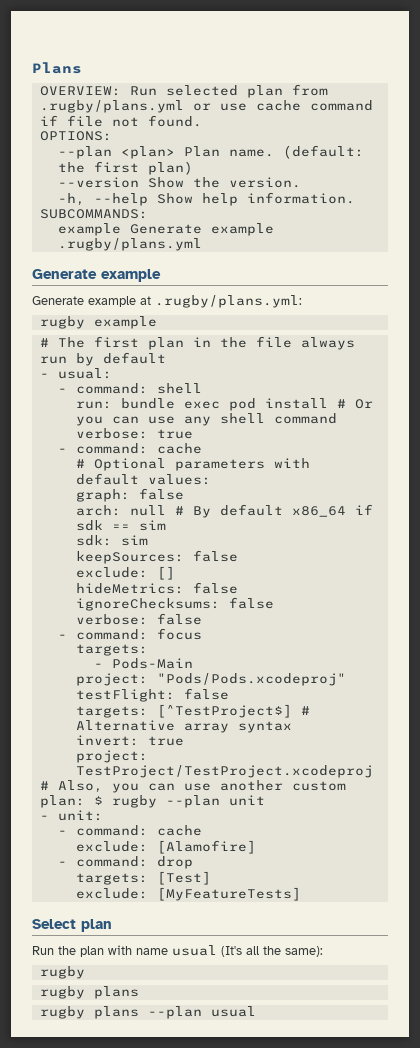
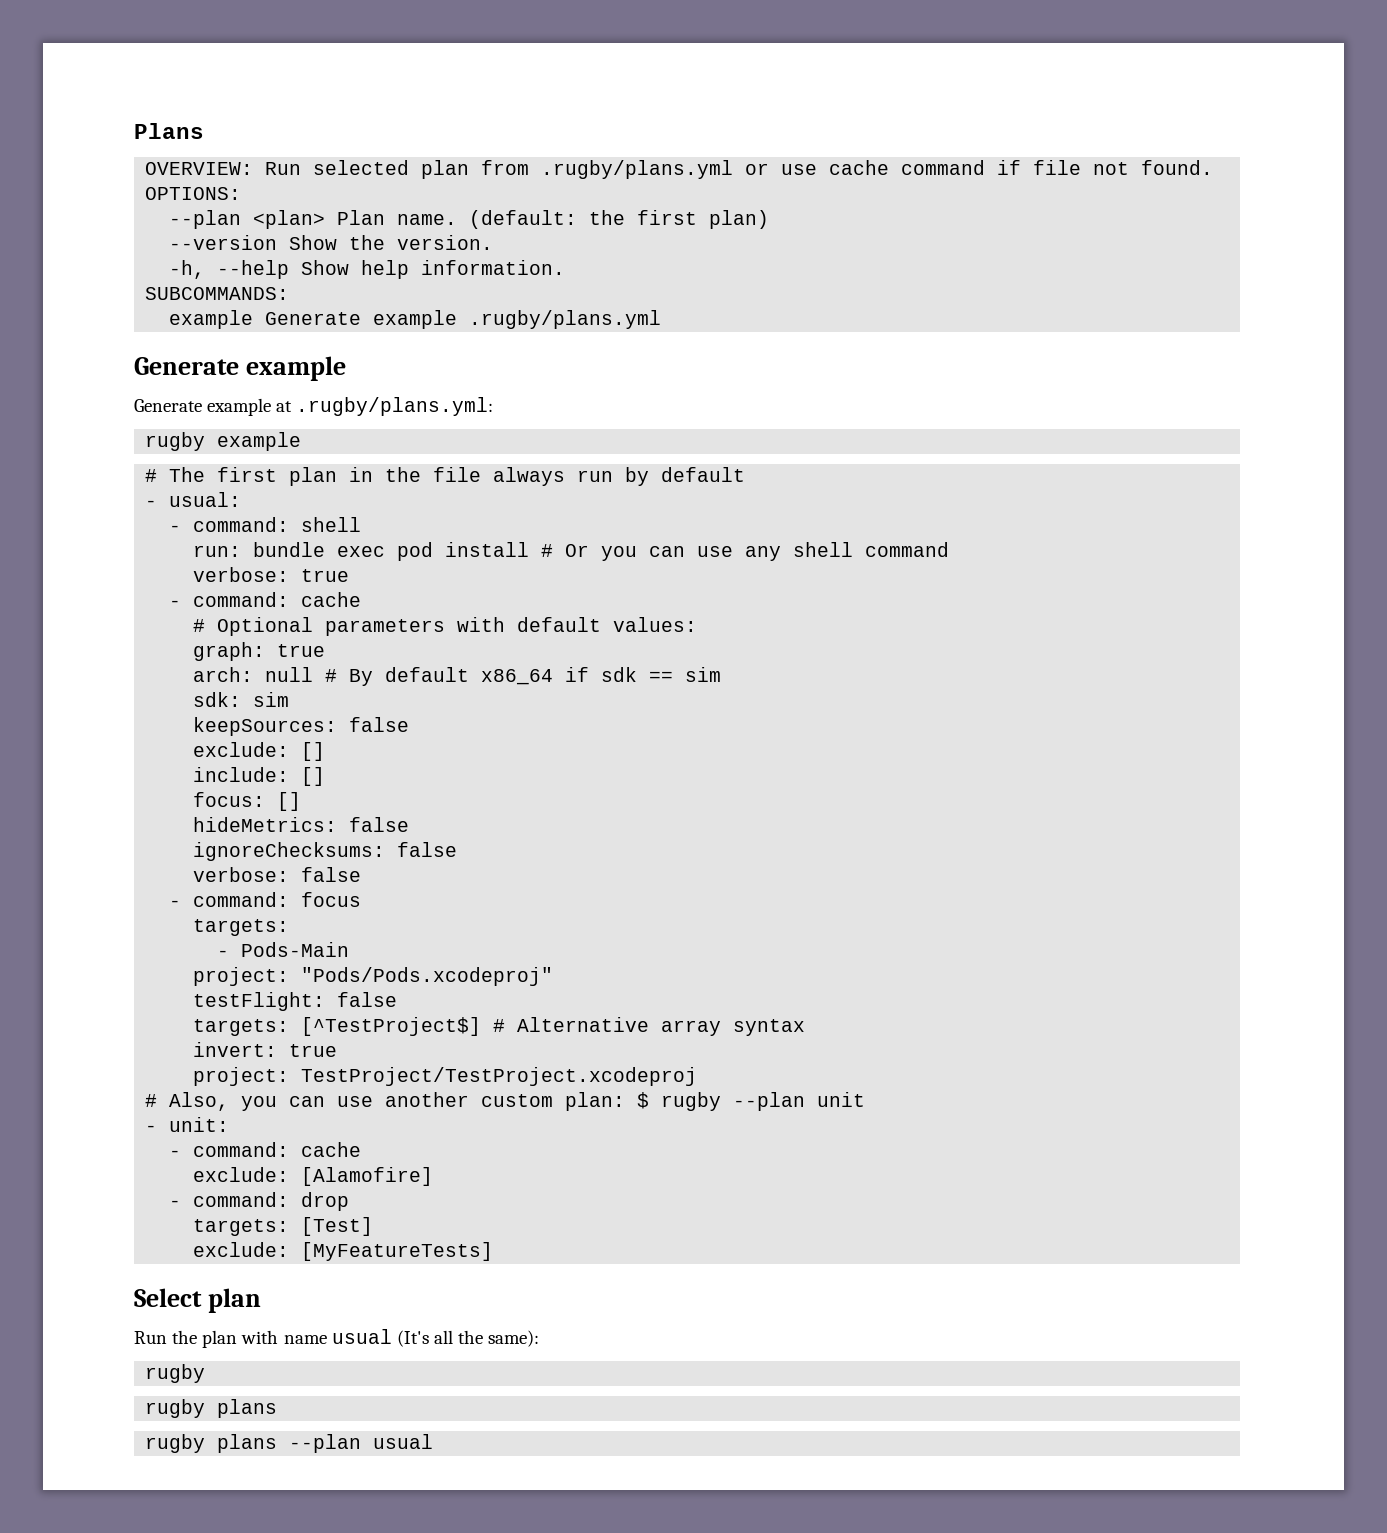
- graph: false
+ graph: true
+ include: []
+ focus: []

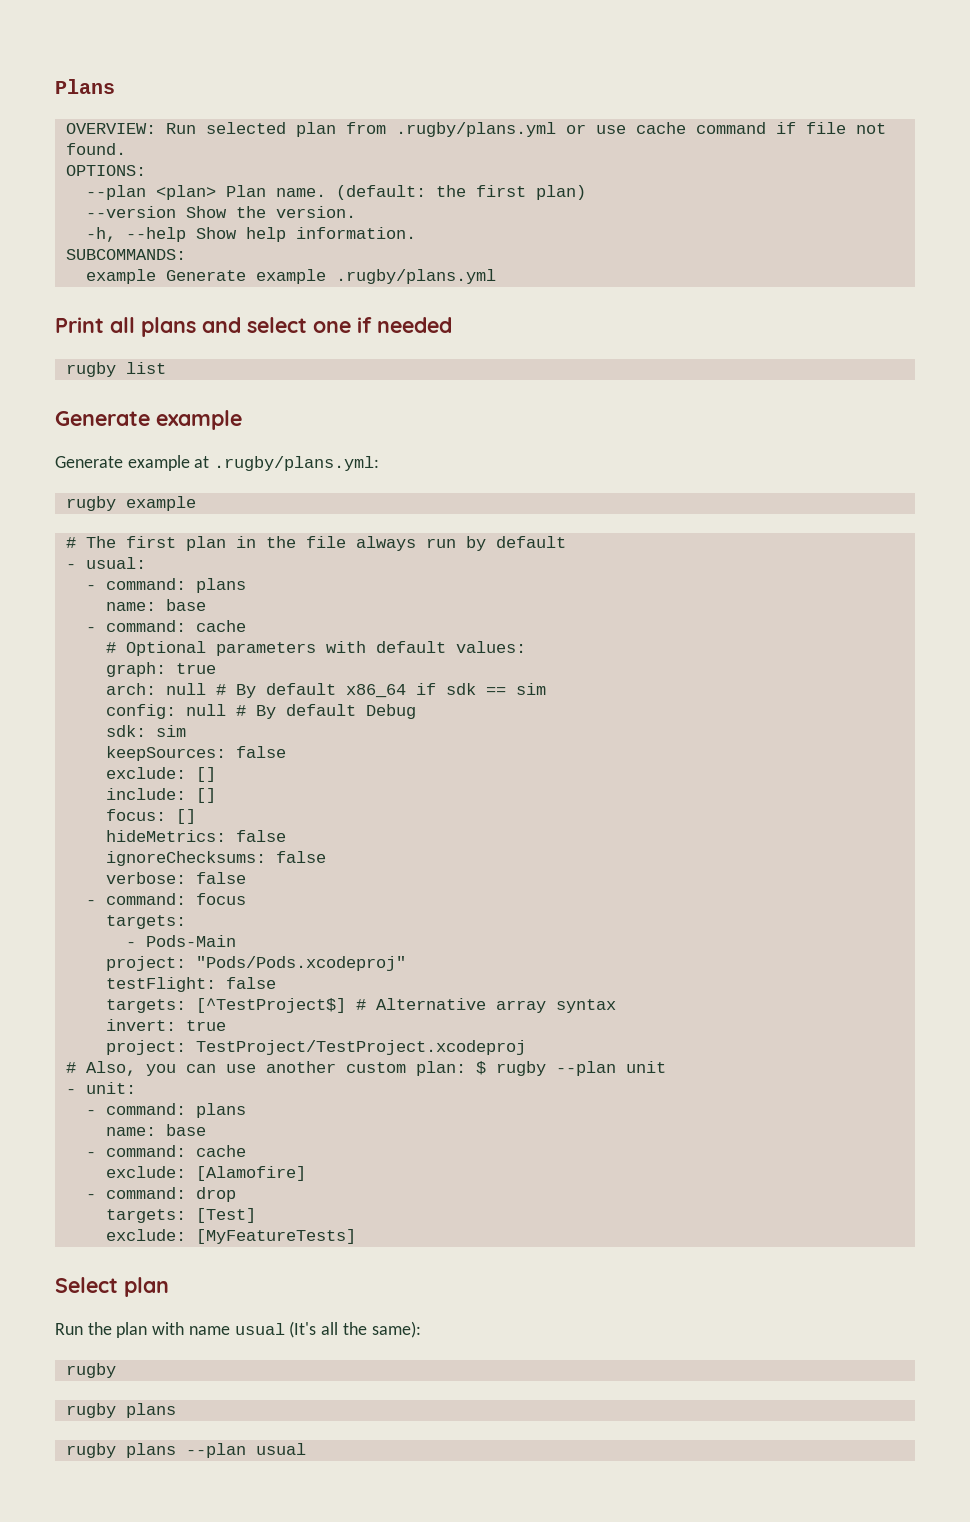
+ Print all plans and select one if needed
+ rugby list
  - usual:
- - command: shell
- run: bundle exec pod install # Or you can use any shell command
- verbose: true
+ - command: plans
+ name: base
+ config: null # By default Debug
  - unit:
+ - command: plans
+ name: base

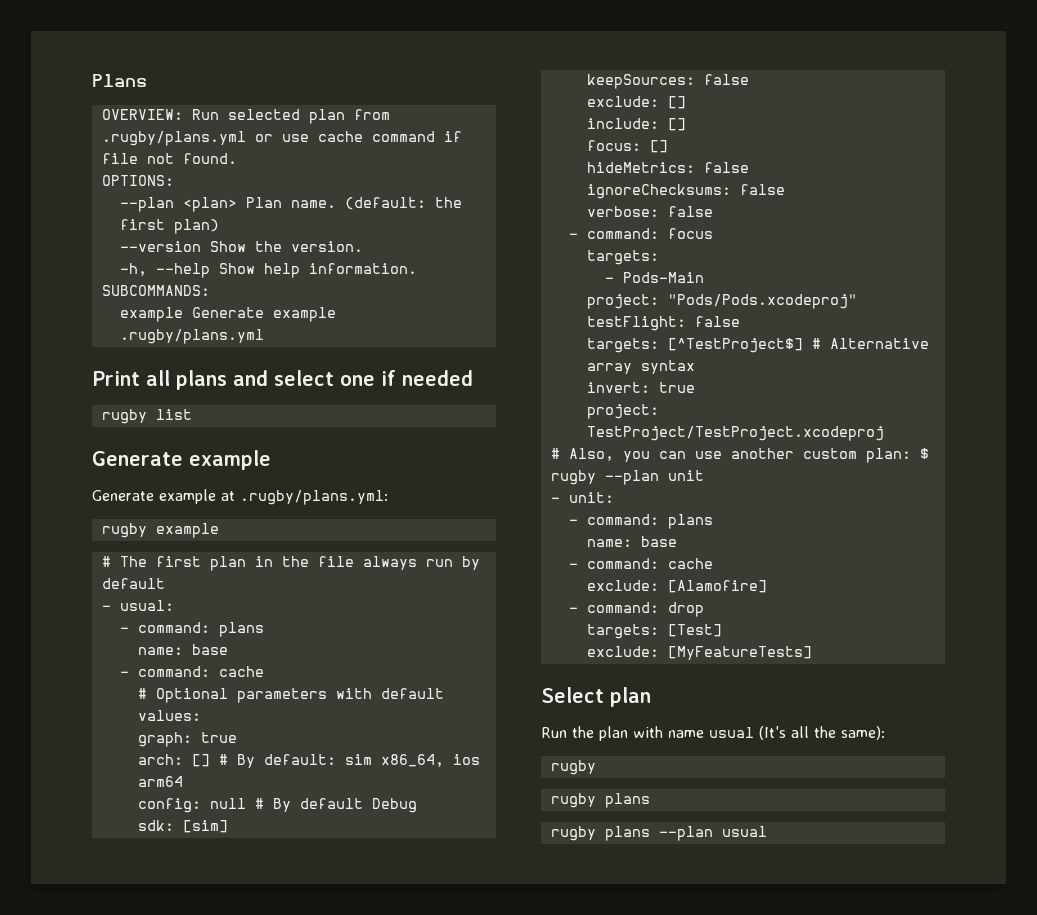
- arch: null # By default x86_64 if sdk == sim
+ arch: [] # By default: sim x86_64, ios arm64
- sdk: sim
+ sdk: [sim]

